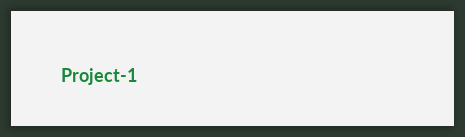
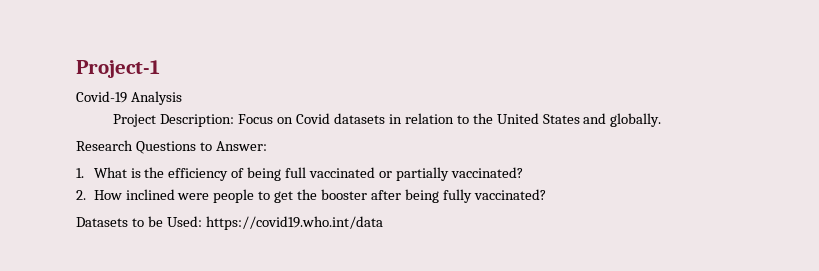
+ Covid-19 Analysis
+ Project Description: Focus on Covid datasets in relation to the United States and globally.
+ Research Questions to Answer:
+ 1. What is the efficiency of being full vaccinated or partially vaccinated?
+ 2. How inclined were people to get the booster after being fully vaccinated?
+ Datasets to be Used: https://covid19.who.int/data

